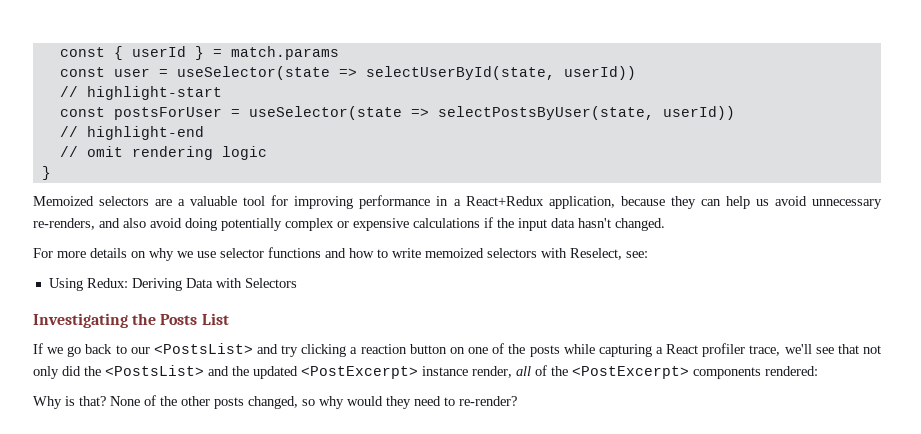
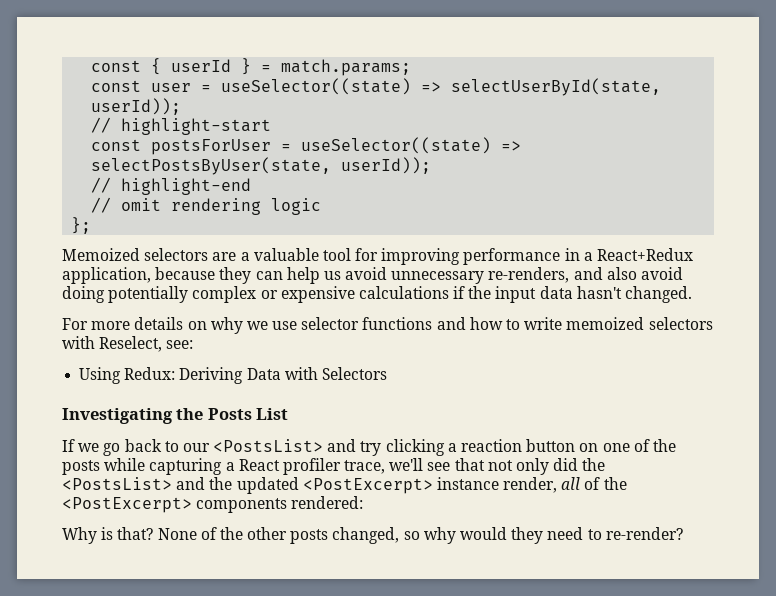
- const { userId } = match.params
+ const { userId } = match.params;
- const user = useSelector(state => selectUserById(state, userId))
+ const user = useSelector((state) => selectUserById(state, userId));
- const postsForUser = useSelector(state => selectPostsByUser(state, userId))
+ const postsForUser = useSelector((state) => selectPostsByUser(state, userId));
  // omit rendering logic
- }
+ };

